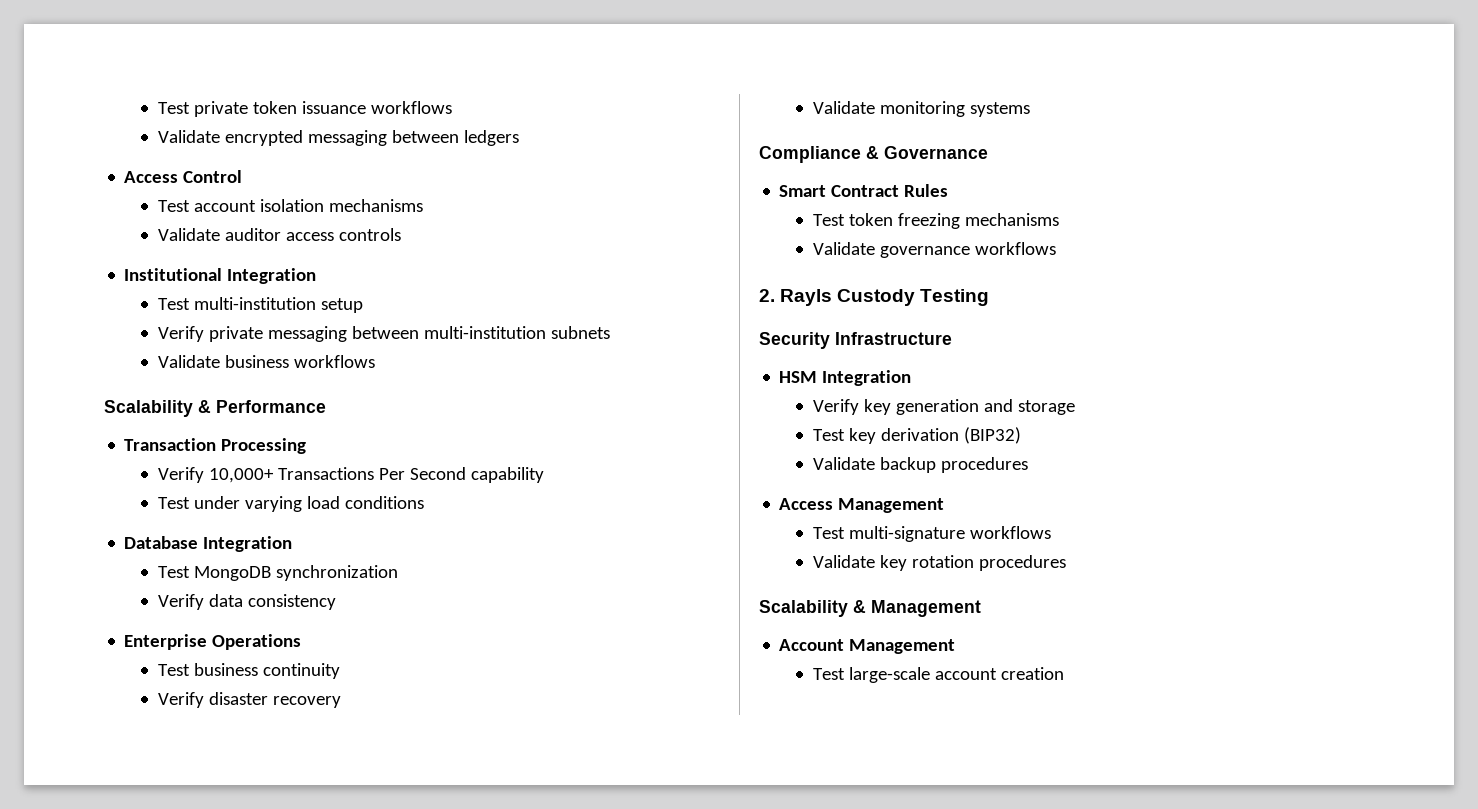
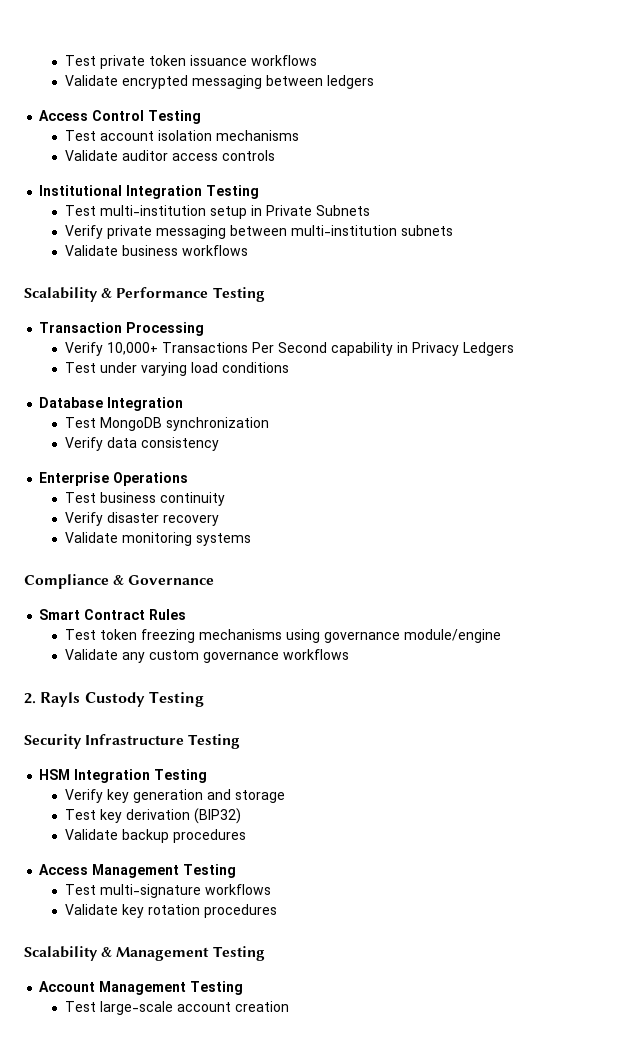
- Access Control
+ Access Control Testing
- Institutional Integration
+ Institutional Integration Testing
- Test multi-institution setup
+ Test multi-institution setup in Private Subnets
- Scalability & Performance
+ Scalability & Performance Testing
- Verify 10,000+ Transactions Per Second capability
+ Verify 10,000+ Transactions Per Second capability in Privacy Ledgers
- Test token freezing mechanisms
- Validate governance workflows
+ Test token freezing mechanisms using governance module/engine
+ Validate any custom governance workflows
- Security Infrastructure
+ Security Infrastructure Testing
- HSM Integration
+ HSM Integration Testing
- Access Management
+ Access Management Testing
- Scalability & Management
+ Scalability & Management Testing
- Account Management
+ Account Management Testing

